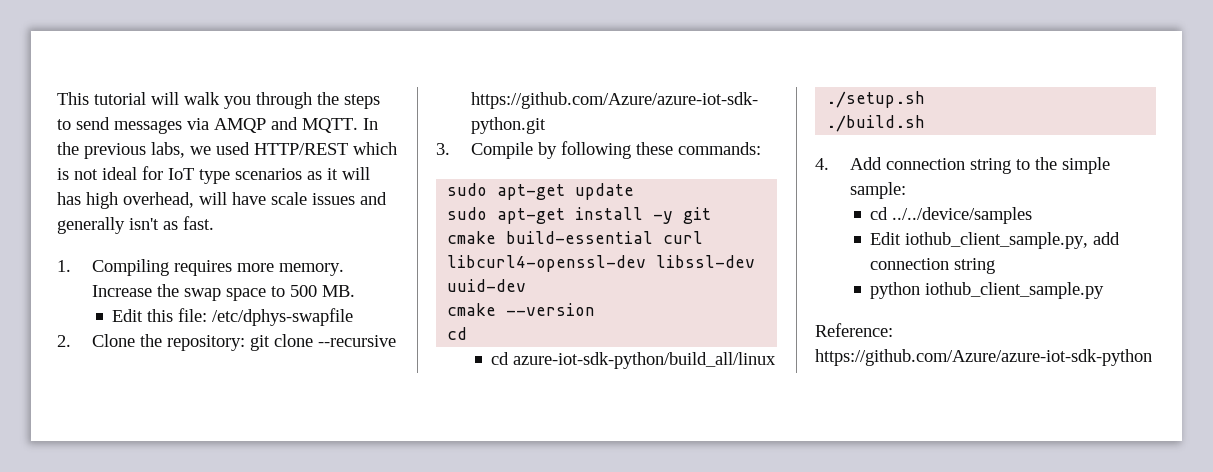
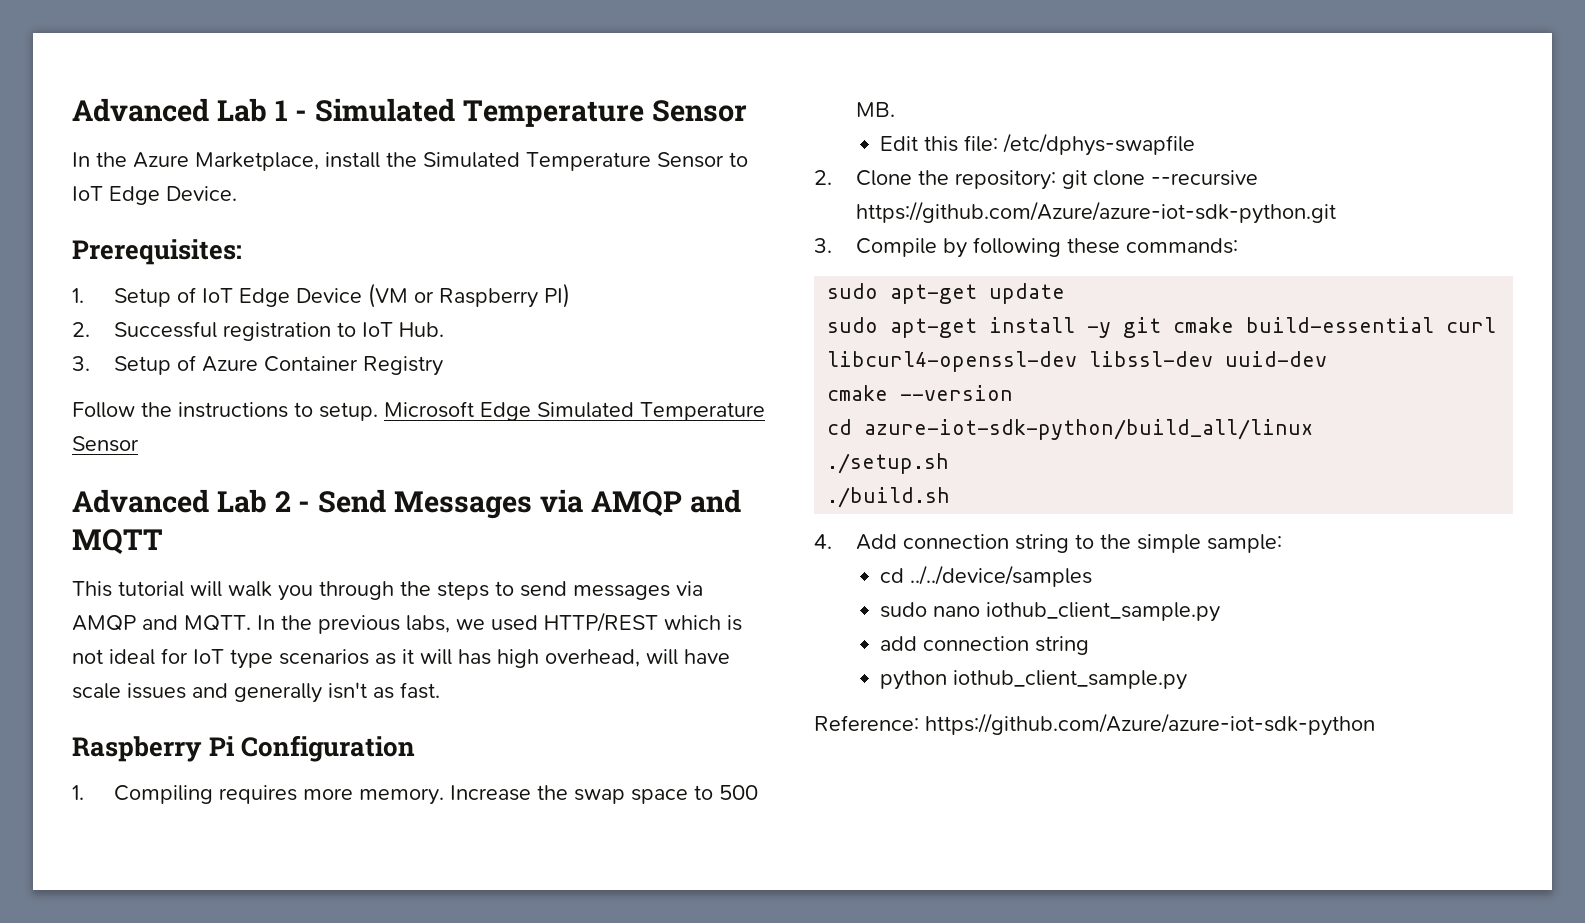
+ Advanced Lab 1 - Simulated Temperature Sensor
+ In the Azure Marketplace, install the Simulated Temperature Sensor to IoT Edge Device.
+ Prerequisites:
+ 1. Setup of IoT Edge Device (VM or Raspberry PI)
+ 2. Successful registration to IoT Hub.
+ 3. Setup of Azure Container Registry
+ Follow the instructions to setup. Microsoft Edge Simulated Temperature Sensor
+ Advanced Lab 2 - Send Messages via AMQP and MQTT
+ Raspberry Pi Configuration
  cmake --version
- cd
- Edit iothub_client_sample.py, add connection string
+ sudo nano iothub_client_sample.py
+ add connection string

